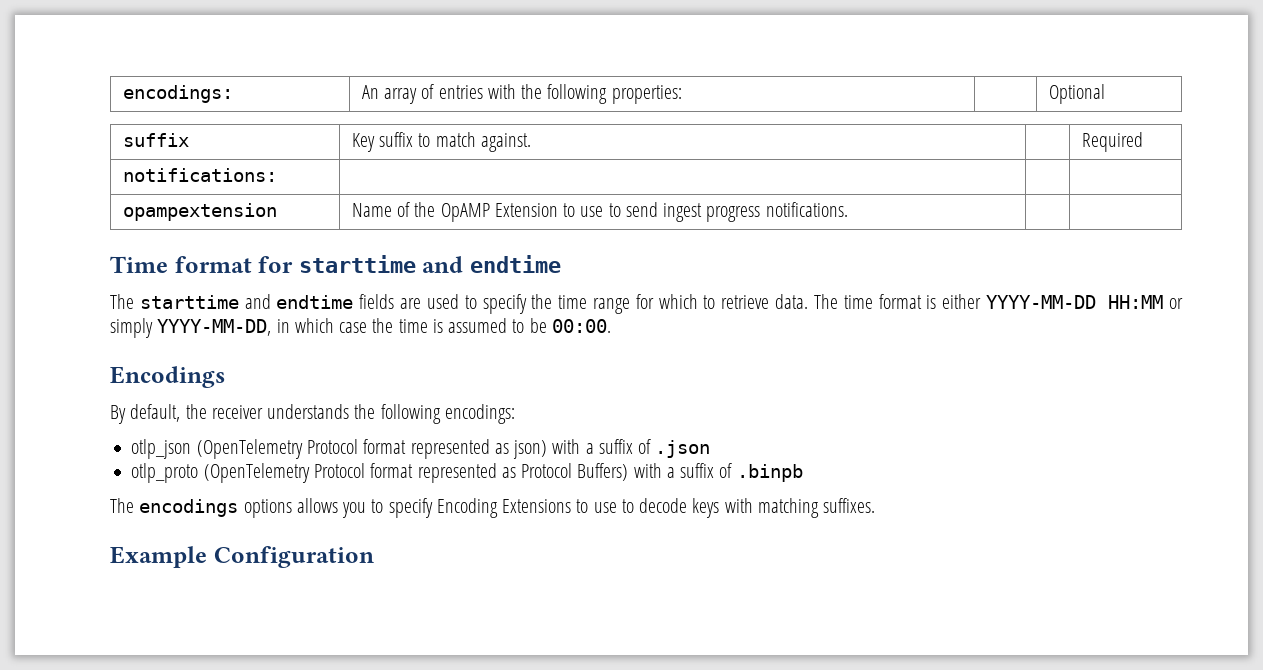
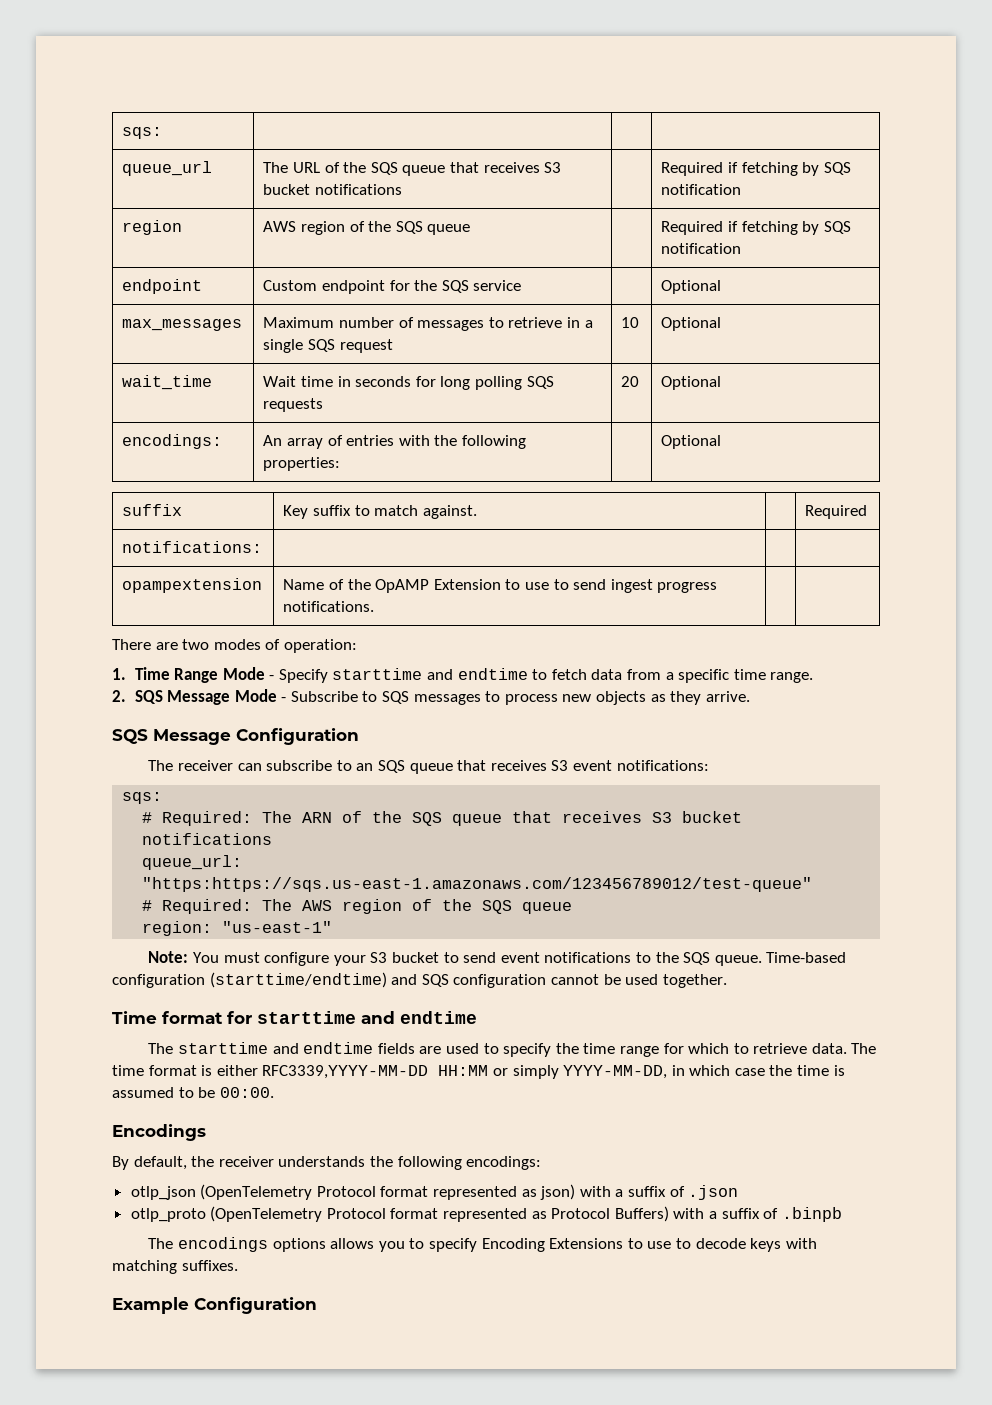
+ sqs: | | |
+ queue_url | The URL of the SQS queue that receives S3 bucket notifications | | Required if fetching by SQS notification
+ region | AWS region of the SQS queue | | Required if fetching by SQS notification
+ endpoint | Custom endpoint for the SQS service | | Optional
+ max_messages | Maximum number of messages to retrieve in a single SQS request | 10 | Optional
+ wait_time | Wait time in seconds for long polling SQS requests | 20 | Optional
+ There are two modes of operation:
+ 1. Time Range Mode - Specify starttime and endtime to fetch data from a specific time range.
+ 2. SQS Message Mode - Subscribe to SQS messages to process new objects as they arrive.
+ SQS Message Configuration
+ The receiver can subscribe to an SQS queue that receives S3 event notifications:
+ sqs:
+ # Required: The ARN of the SQS queue that receives S3 bucket notifications
+ queue_url: "https:https://sqs.us-east-1.amazonaws.com/123456789012/test-queue"
+ # Required: The AWS region of the SQS queue
+ region: "us-east-1"
+ Note: You must configure your S3 bucket to send event notifications to the SQS queue. Time-based configuration (starttime/endtime) and SQS configuration cannot be used together.
- The time format is either YYYY-MM-DD HH:MM or simply YYYY-MM-DD, in which case the time is assumed to be 00:00.
+ The time format is either RFC3339,YYYY-MM-DD HH:MM or simply YYYY-MM-DD, in which case the time is assumed to be 00:00.

